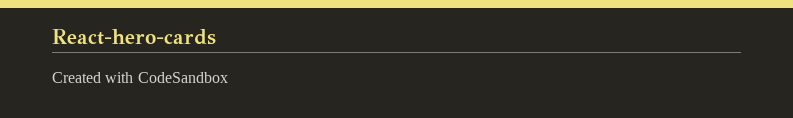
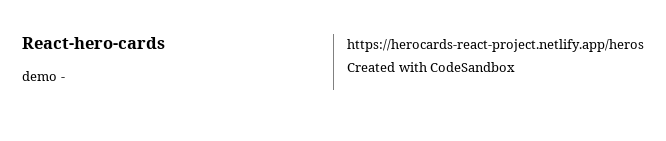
- Created with CodeSandbox
+ demo - https://herocards-react-project.netlify.app/heros Created with CodeSandbox

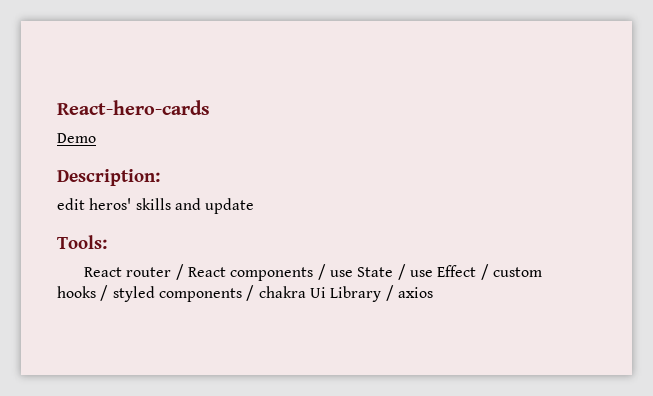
- demo - https://herocards-react-project.netlify.app/heros Created with CodeSandbox
+ Demo
+ Description:
+ edit heros' skills and update
+ Tools:
+ React router / React components / use State / use Effect / custom hooks / styled components / chakra Ui Library / axios

